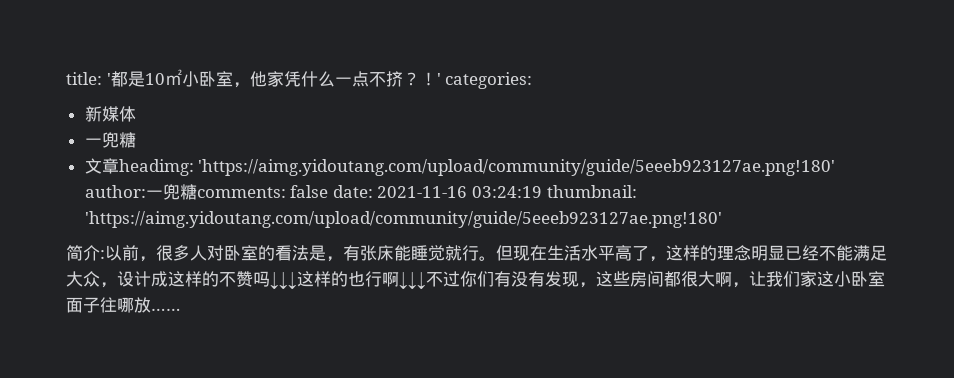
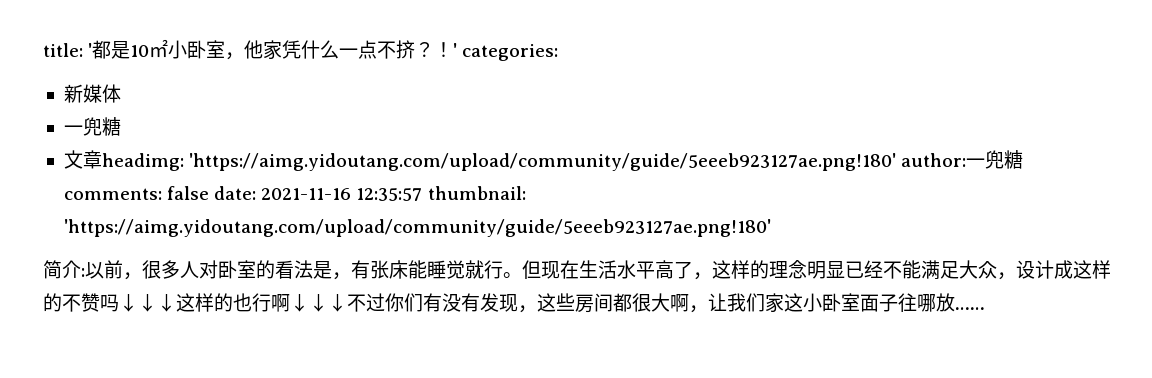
- 文章headimg: 'https://aimg.yidoutang.com/upload/community/guide/5eeeb923127ae.png!180' author:一兜糖comments: false date: 2021-11-16 03:24:19 thumbnail: 'https://aimg.yidoutang.com/upload/community/guide/5eeeb923127ae.png!180'
+ 文章headimg: 'https://aimg.yidoutang.com/upload/community/guide/5eeeb923127ae.png!180' author:一兜糖comments: false date: 2021-11-16 12:35:57 thumbnail: 'https://aimg.yidoutang.com/upload/community/guide/5eeeb923127ae.png!180'

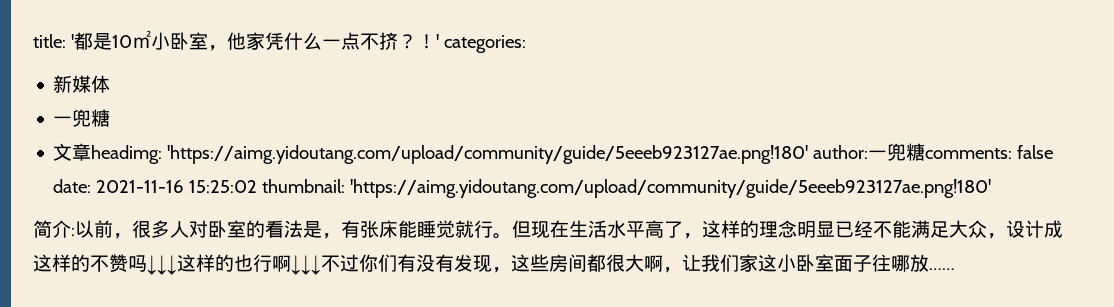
- 文章headimg: 'https://aimg.yidoutang.com/upload/community/guide/5eeeb923127ae.png!180' author:一兜糖comments: false date: 2021-11-16 12:35:57 thumbnail: 'https://aimg.yidoutang.com/upload/community/guide/5eeeb923127ae.png!180'
+ 文章headimg: 'https://aimg.yidoutang.com/upload/community/guide/5eeeb923127ae.png!180' author:一兜糖comments: false date: 2021-11-16 15:25:02 thumbnail: 'https://aimg.yidoutang.com/upload/community/guide/5eeeb923127ae.png!180'

